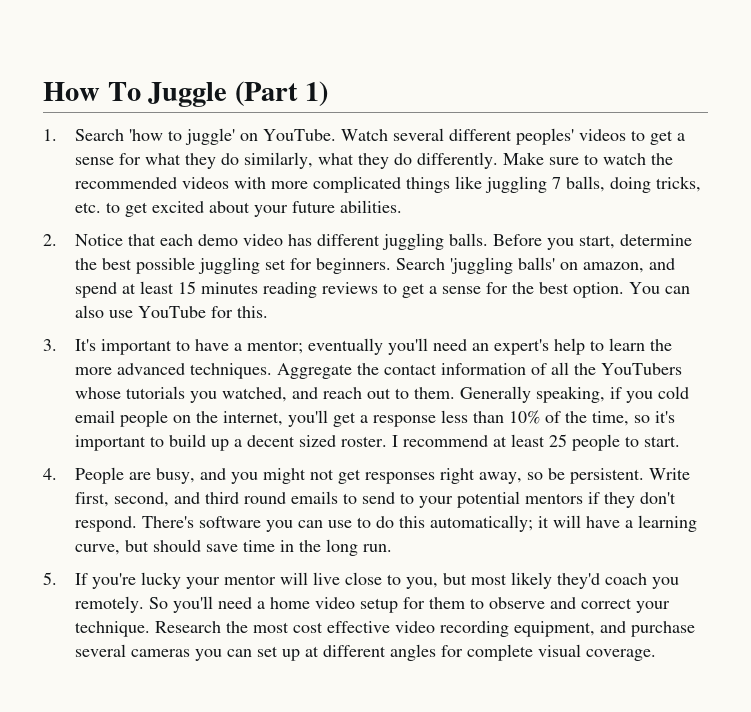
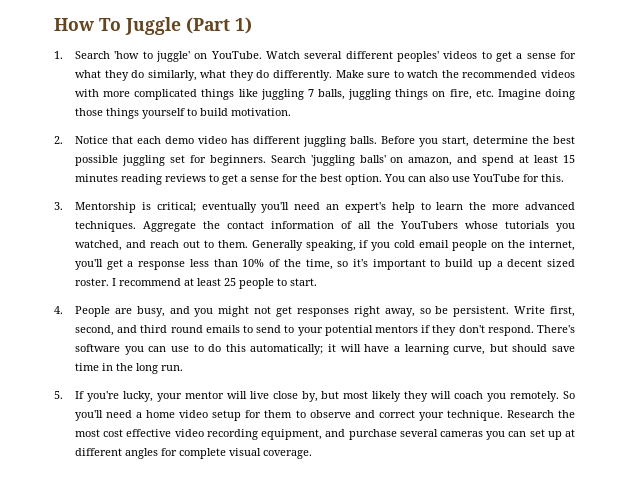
- Make sure to watch the recommended videos with more complicated things like juggling 7 balls, doing tricks, etc. to get excited about your future abilities.
+ Make sure to watch the recommended videos with more complicated things like juggling 7 balls, juggling things on fire, etc. Imagine doing those things yourself to build motivation.
- 3. It's important to have a mentor; eventually you'll need an expert's help to learn the more advanced techniques.
+ 3. Mentorship is critical; eventually you'll need an expert's help to learn the more advanced techniques.
- 5. If you're lucky your mentor will live close to you, but most likely they'd coach you remotely.
+ 5. If you're lucky, your mentor will live close by, but most likely they will coach you remotely.

